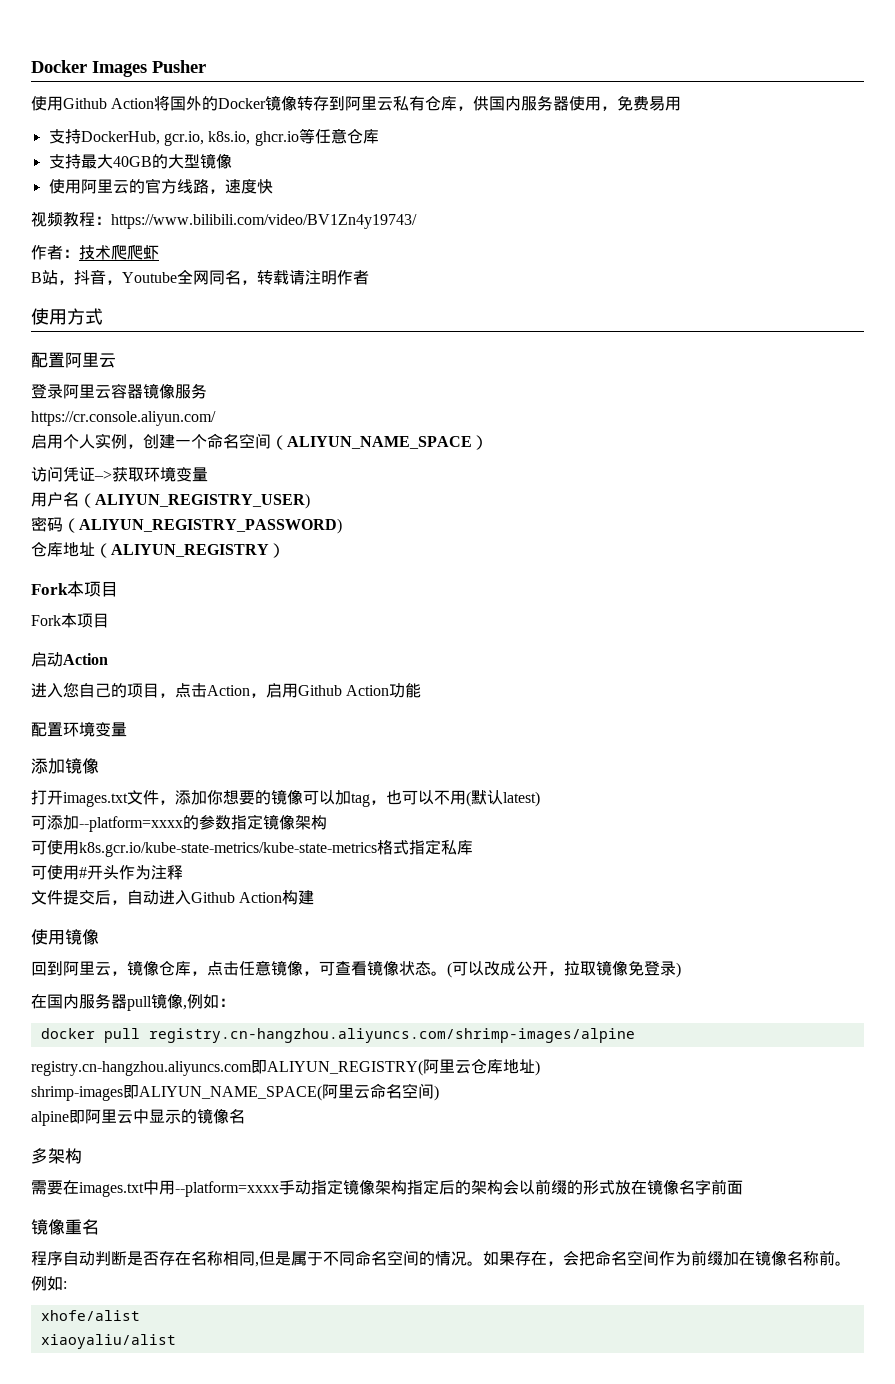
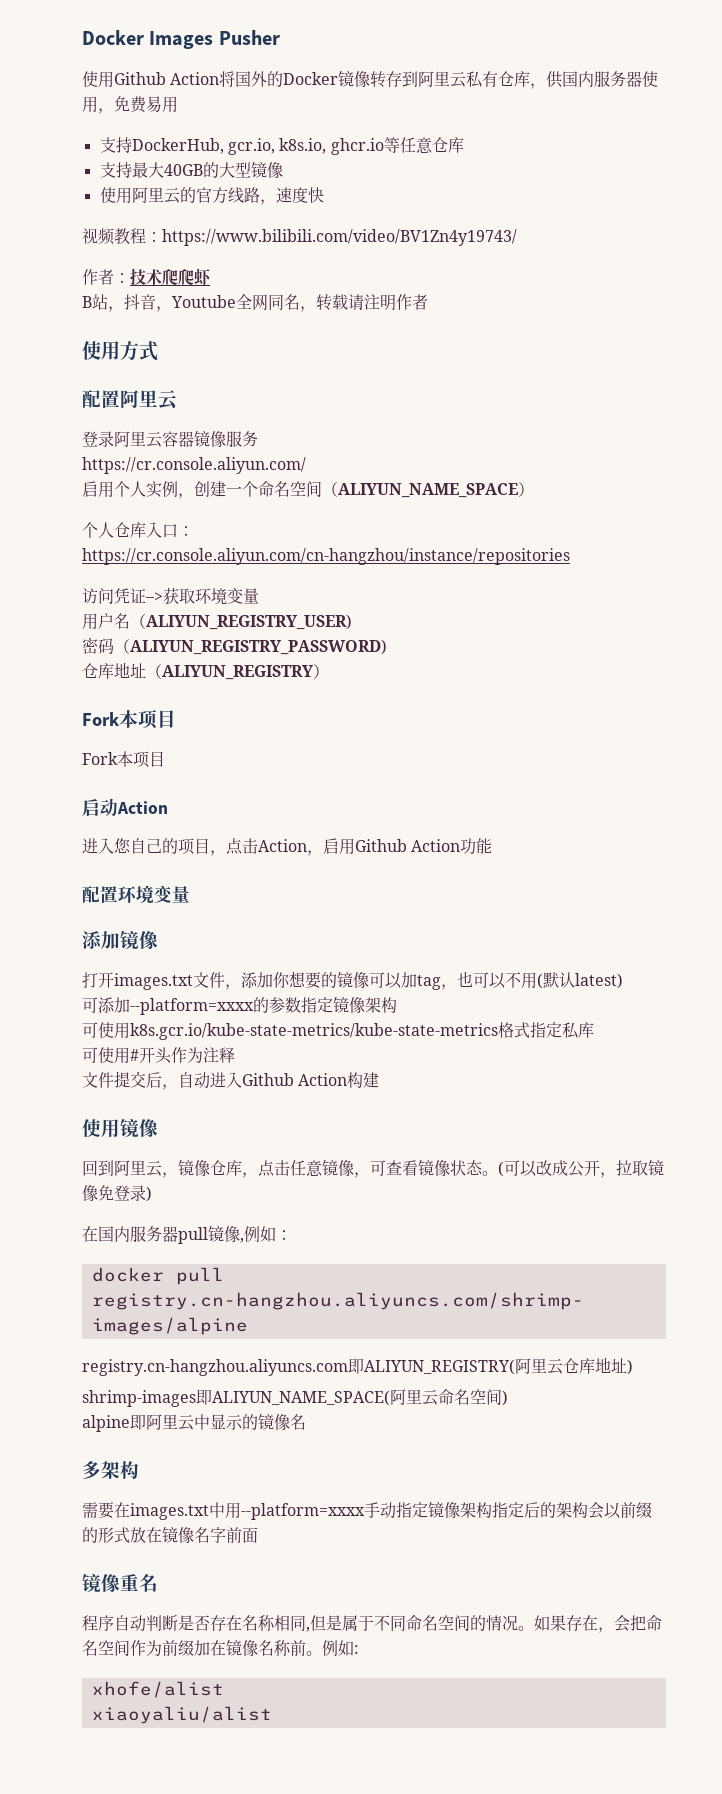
+ 个人仓库入口：https://cr.console.aliyun.com/cn-hangzhou/instance/repositories

